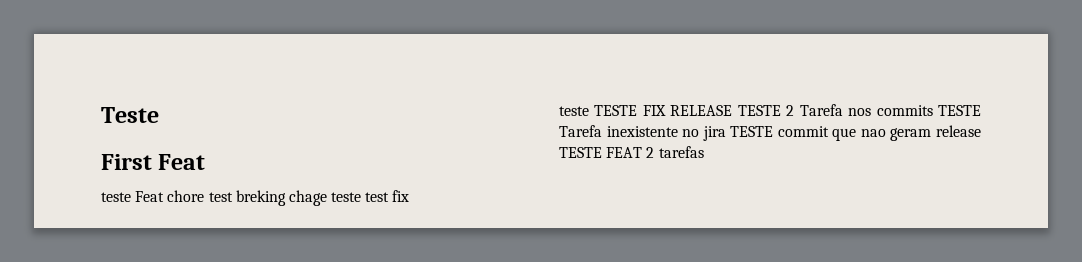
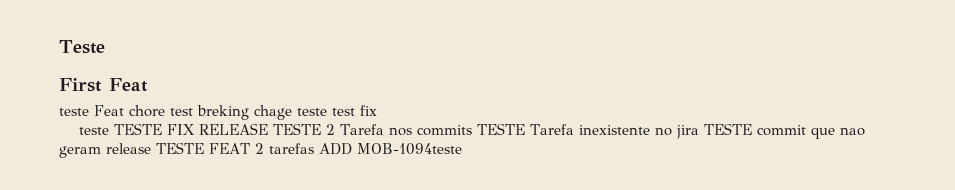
- teste TESTE FIX RELEASE TESTE 2 Tarefa nos commits TESTE Tarefa inexistente no jira TESTE commit que nao geram release TESTE FEAT 2 tarefas
+ teste TESTE FIX RELEASE TESTE 2 Tarefa nos commits TESTE Tarefa inexistente no jira TESTE commit que nao geram release TESTE FEAT 2 tarefas ADD MOB-1094teste

